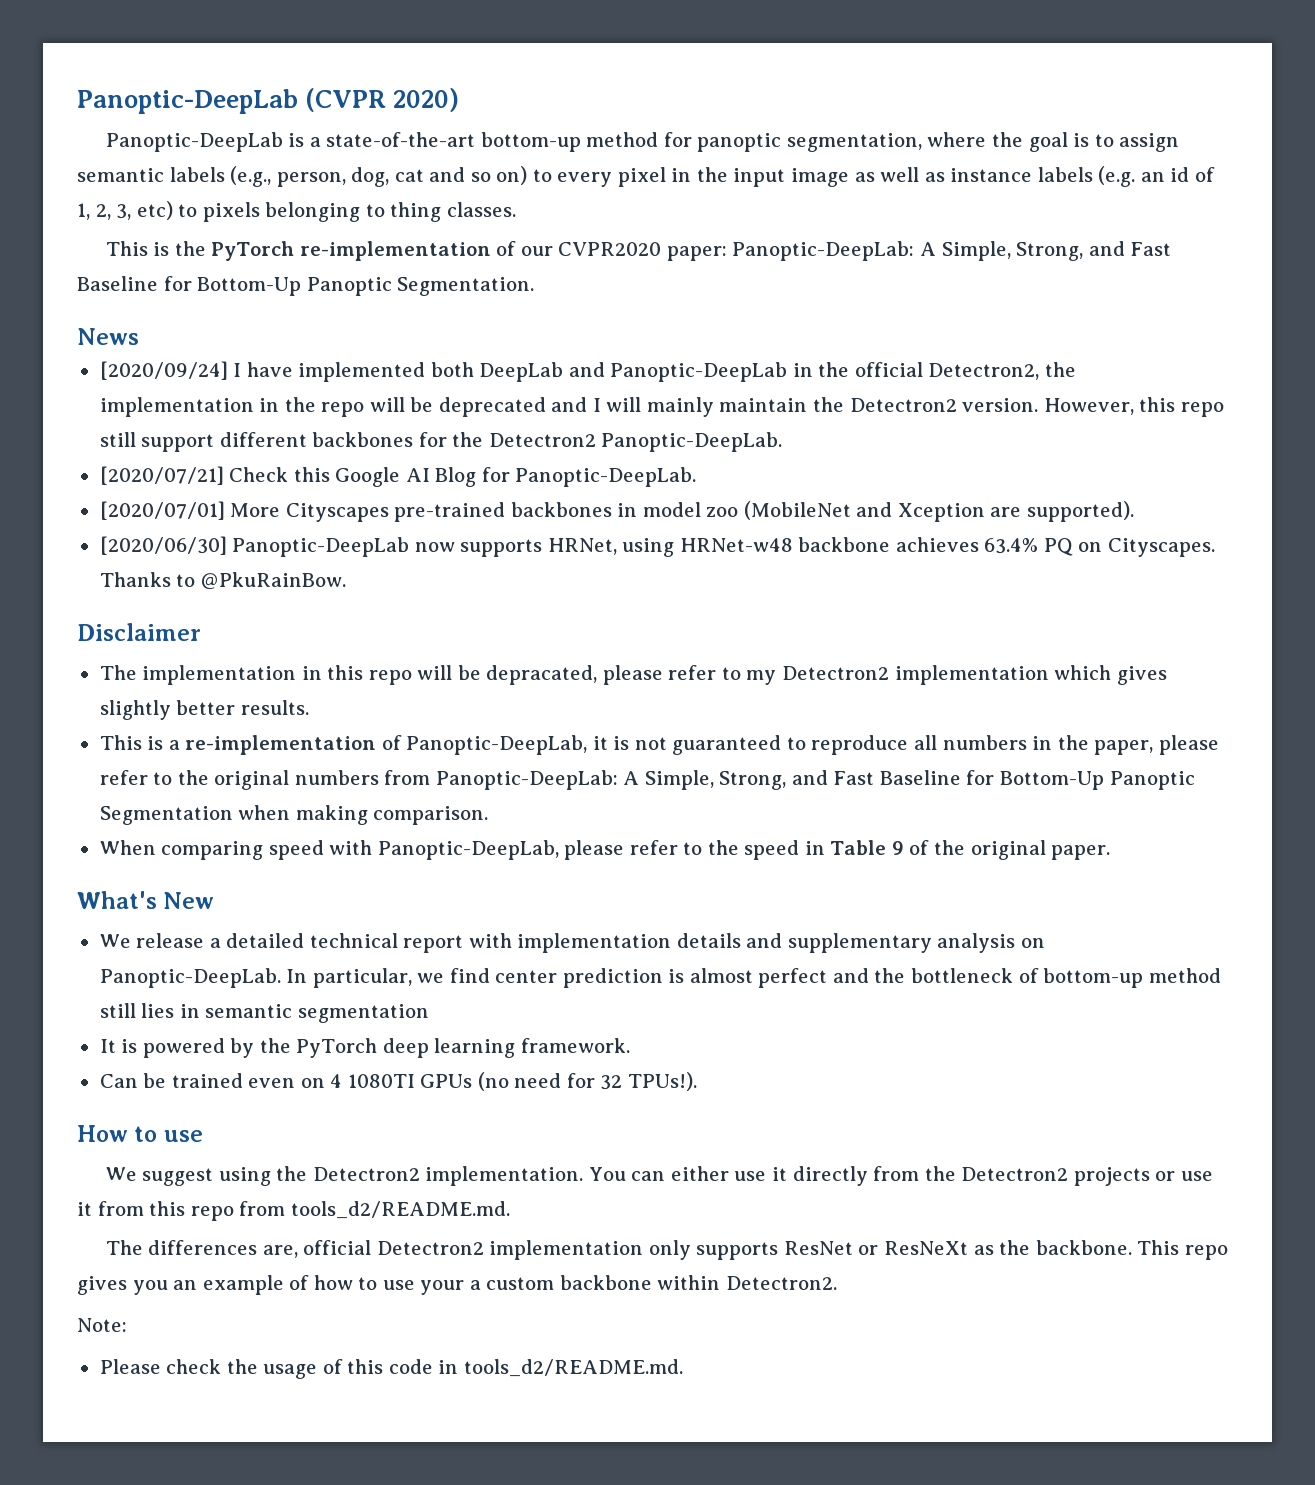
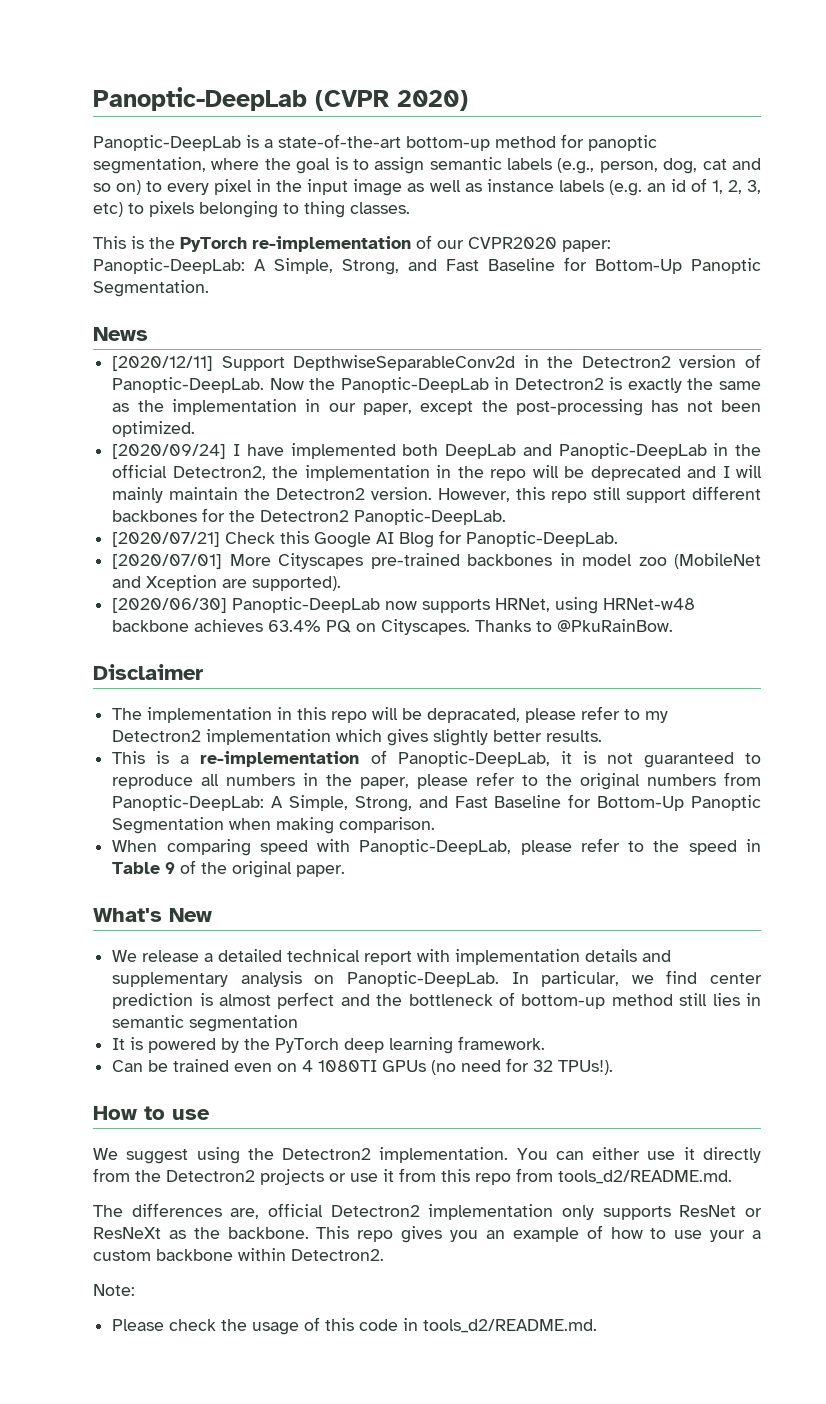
+ [2020/12/11] Support DepthwiseSeparableConv2d in the Detectron2 version of Panoptic-DeepLab. Now the Panoptic-DeepLab in Detectron2 is exactly the same as the implementation in our paper, except the post-processing has not been optimized.

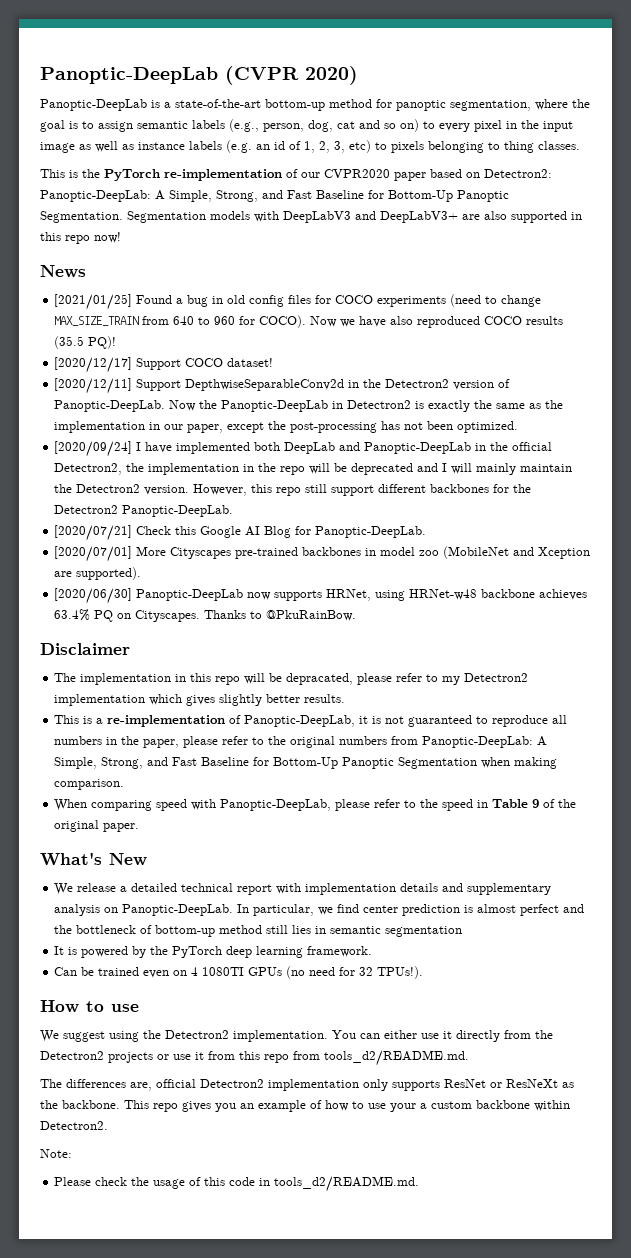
- This is the PyTorch re-implementation of our CVPR2020 paper: Panoptic-DeepLab: A Simple, Strong, and Fast Baseline for Bottom-Up Panoptic Segmentation.
+ This is the PyTorch re-implementation of our CVPR2020 paper based on Detectron2: Panoptic-DeepLab: A Simple, Strong, and Fast Baseline for Bottom-Up Panoptic Segmentation. Segmentation models with DeepLabV3 and DeepLabV3+ are also supported in this repo now!
  News
+ [2021/01/25] Found a bug in old config files for COCO experiments (need to change MAX_SIZE_TRAIN from 640 to 960 for COCO). Now we have also reproduced COCO results (35.5 PQ)!
+ [2020/12/17] Support COCO dataset!

